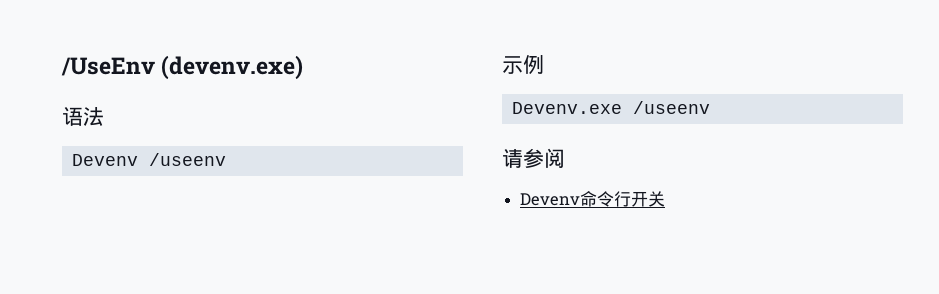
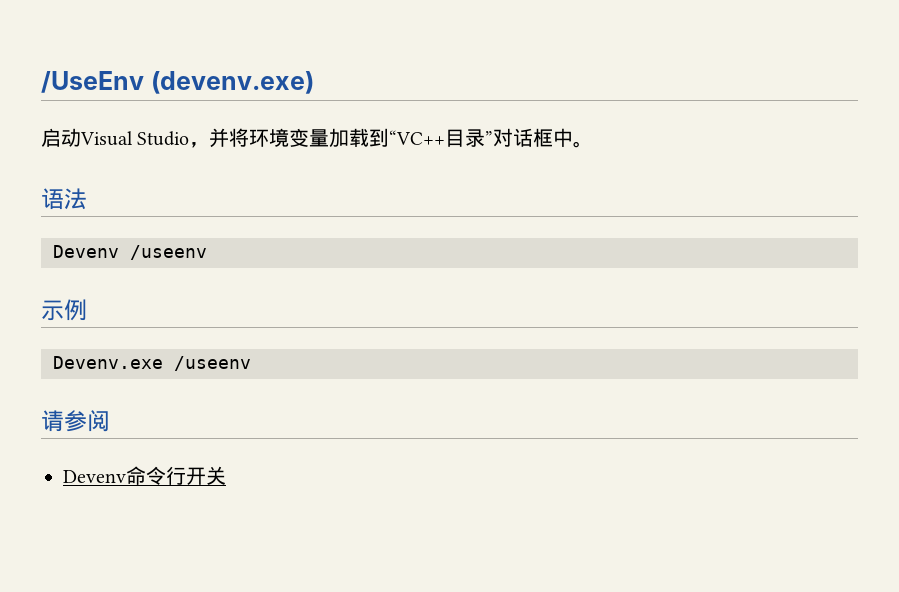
+ 启动Visual Studio，并将环境变量加载到“VC++目录”对话框中。

